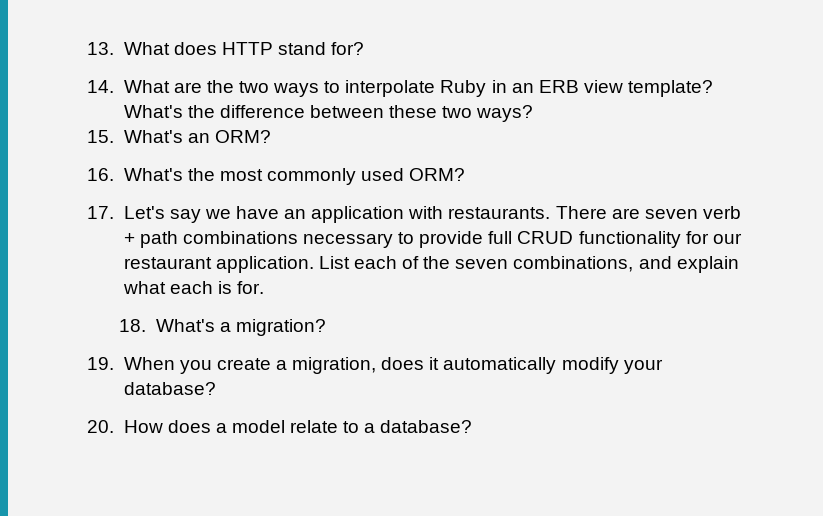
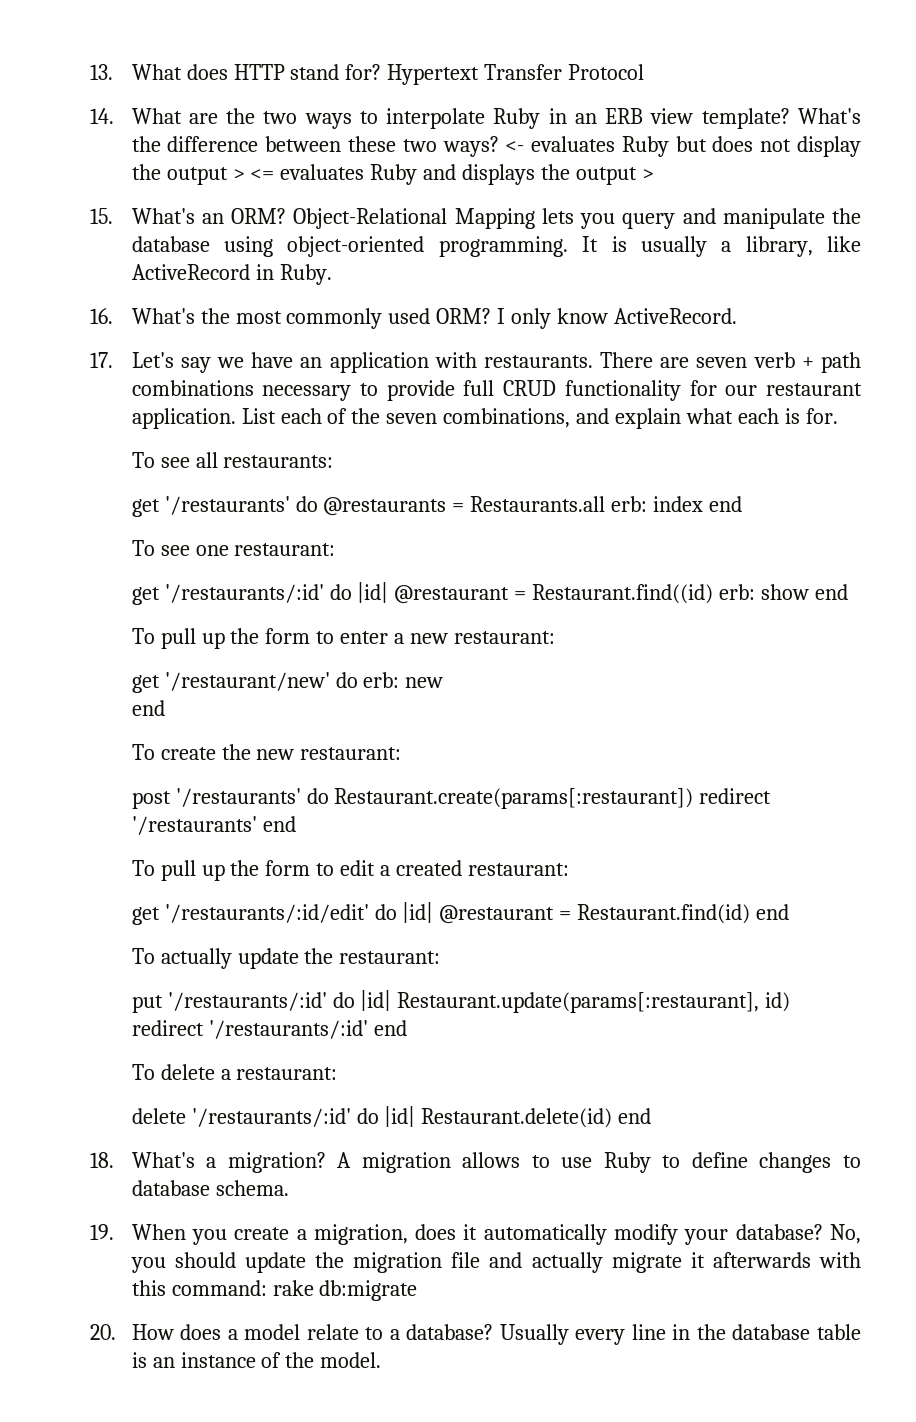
+ Hypertext Transfer Protocol
- What's the difference between these two ways?
- 15. What's an ORM?
+ What's the difference between these two ways? <- evaluates Ruby but does not display the output > <= evaluates Ruby and displays the output >
+ 15. What's an ORM? Object-Relational Mapping lets you query and manipulate the database using object-oriented programming. It is usually a library, like ActiveRecord in Ruby.
+ I only know ActiveRecord.
- 18. What's a migration?
+ To see all restaurants:
+ get '/restaurants' do @restaurants = Restaurants.all erb: index end
+ To see one restaurant:
+ get '/restaurants/:id' do |id| @restaurant = Restaurant.find((id) erb: show end
+ To pull up the form to enter a new restaurant:
+ get '/restaurant/new' do erb: new
+ end
+ To create the new restaurant:
+ post '/restaurants' do Restaurant.create(params[:restaurant]) redirect '/restaurants' end
+ To pull up the form to edit a created restaurant:
+ get '/restaurants/:id/edit' do |id| @restaurant = Restaurant.find(id) end
+ To actually update the restaurant:
+ put '/restaurants/:id' do |id| Restaurant.update(params[:restaurant], id) redirect '/restaurants/:id' end
+ To delete a restaurant:
+ delete '/restaurants/:id' do |id| Restaurant.delete(id) end
+ 18. What's a migration? A migration allows to use Ruby to define changes to database schema.
+ No, you should update the migration file and actually migrate it afterwards with this command: rake db:migrate
+ Usually every line in the database table is an instance of the model.

